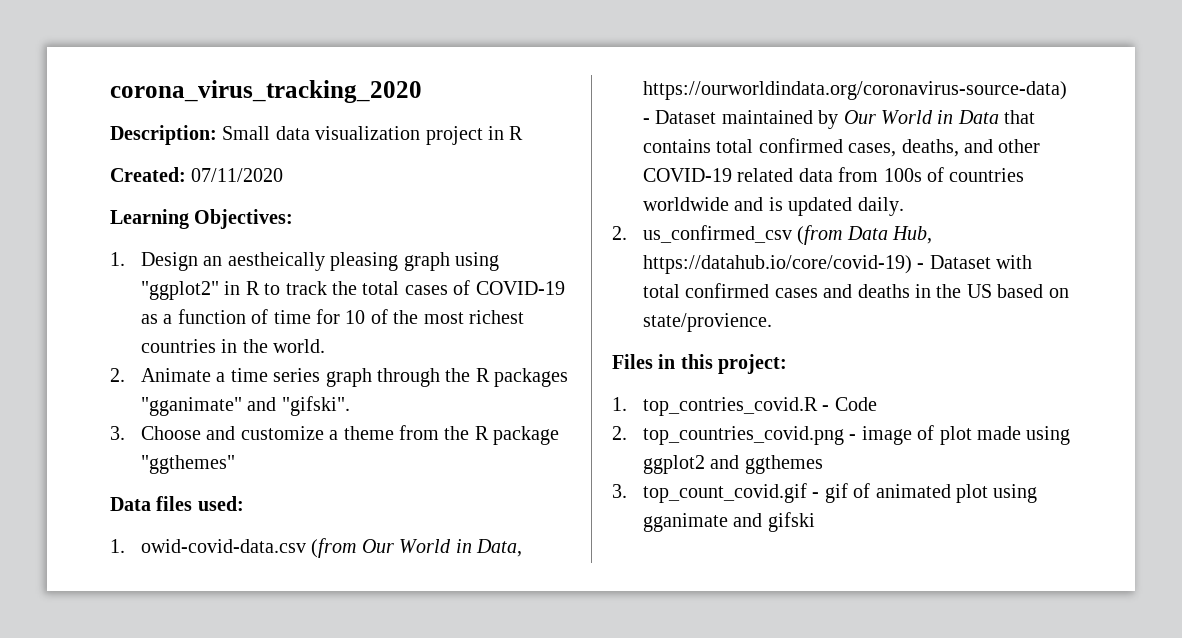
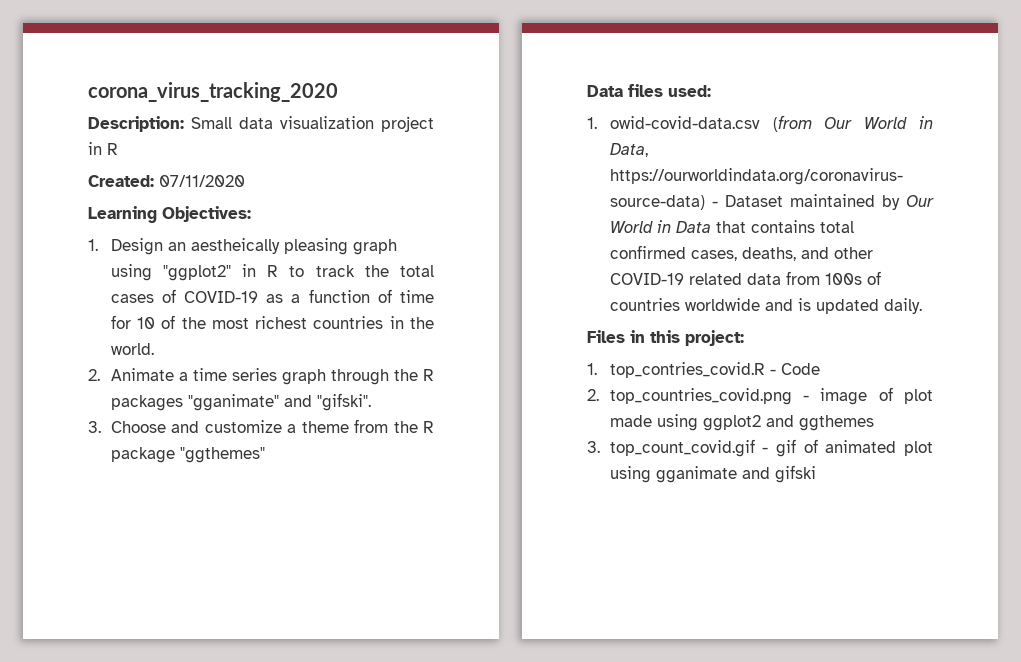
- 2. us_confirmed_csv (from Data Hub, https://datahub.io/core/covid-19) - Dataset with total confirmed cases and deaths in the US based on state/provience.

